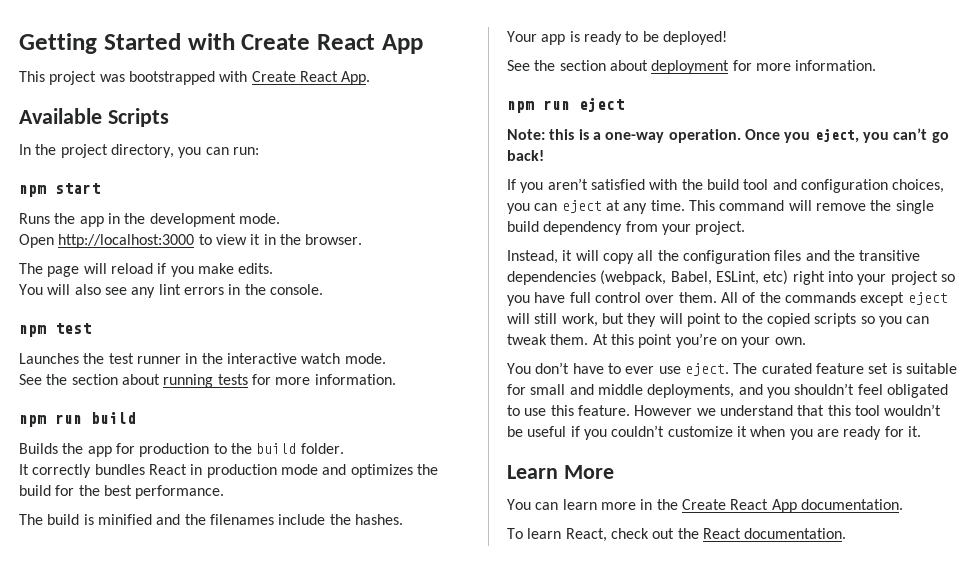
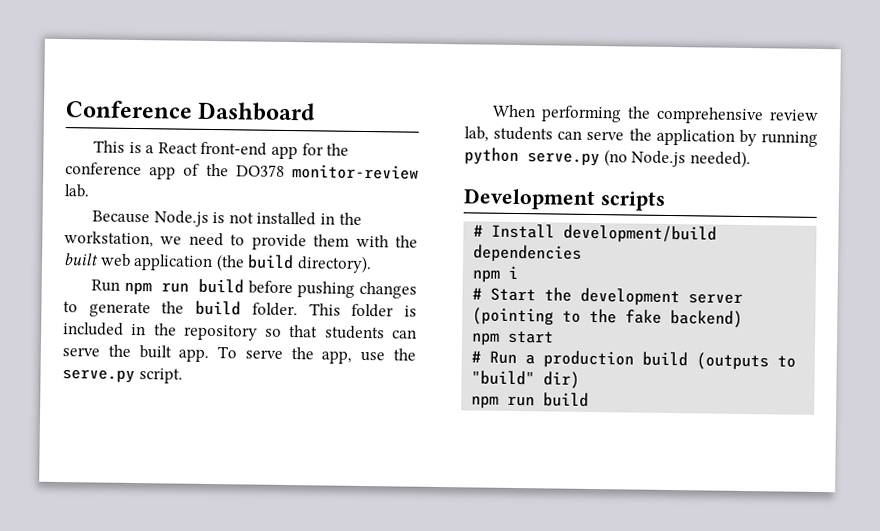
- Getting Started with Create React App
- This project was bootstrapped with Create React App.
- Available Scripts
- In the project directory, you can run:
+ Conference Dashboard
+ This is a React front-end app for the conference app of the DO378 monitor-review lab.
+ Because Node.js is not installed in the workstation, we need to provide them with the built web application (the build directory).
+ Run npm run build before pushing changes to generate the build folder. This folder is included in the repository so that students can serve the built app. To serve the app, use the serve.py script.
+ When performing the comprehensive review lab, students can serve the application by running python serve.py (no Node.js needed).
+ Development scripts
+ # Install development/build dependencies
+ npm i
+ # Start the development server (pointing to the fake backend)
  npm start
- Runs the app in the development mode.
- Open http://localhost:3000 to view it in the browser.
- The page will reload if you make edits.
- You will also see any lint errors in the console.
- npm test
- Launches the test runner in the interactive watch mode.
- See the section about running tests for more information.
+ # Run a production build (outputs to "build" dir)
  npm run build
- Builds the app for production to the build folder.
- It correctly bundles React in production mode and optimizes the build for the best performance.
- The build is minified and the filenames include the hashes.
- Your app is ready to be deployed!
- See the section about deployment for more information.
- npm run eject
- Note: this is a one-way operation. Once you eject, you can’t go back!
- If you aren’t satisfied with the build tool and configuration choices, you can eject at any time. This command will remove the single build dependency from your project.
- Instead, it will copy all the configuration files and the transitive dependencies (webpack, Babel, ESLint, etc) right into your project so you have full control over them. All of the commands except eject will still work, but they will point to the copied scripts so you can tweak them. At this point you’re on your own.
- You don’t have to ever use eject. The curated feature set is suitable for small and middle deployments, and you shouldn’t feel obligated to use this feature. However we understand that this tool wouldn’t be useful if you couldn’t customize it when you are ready for it.
- Learn More
- You can learn more in the Create React App documentation.
- To learn React, check out the React documentation.

